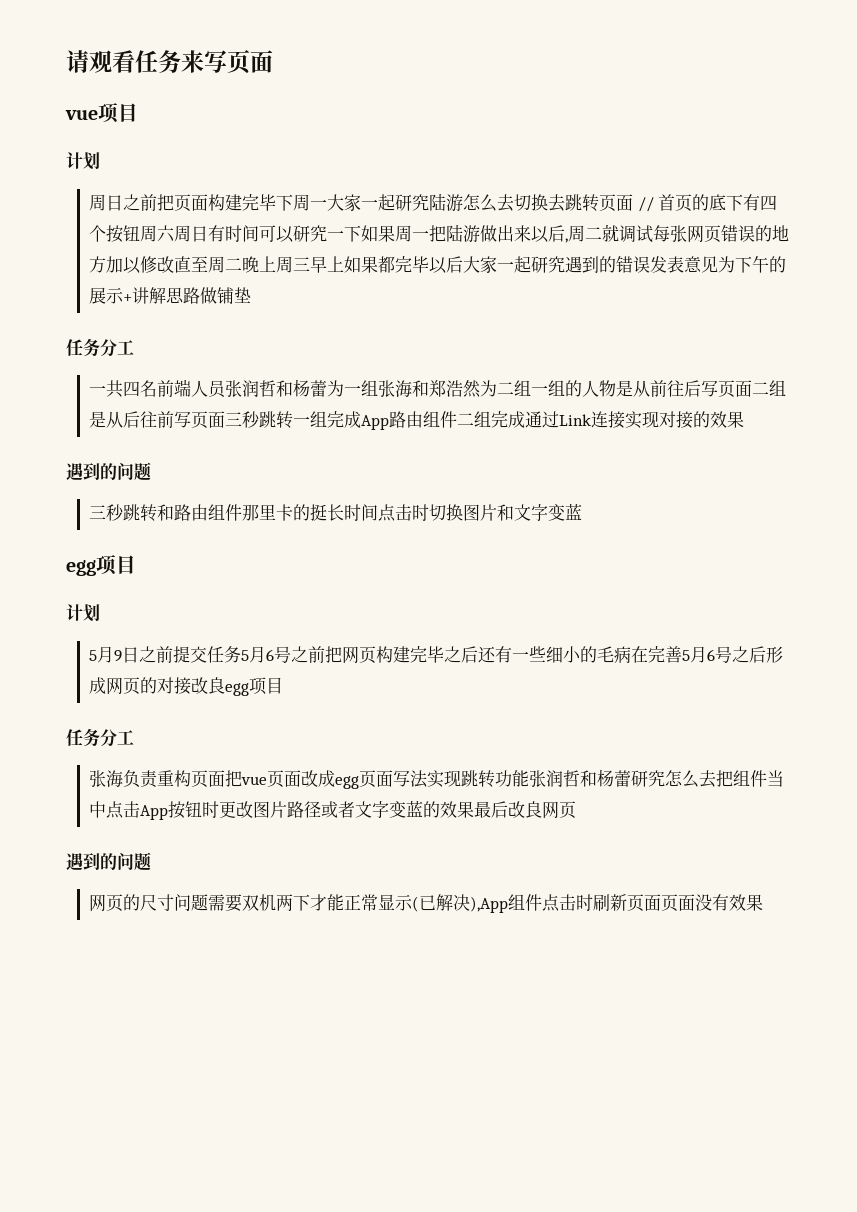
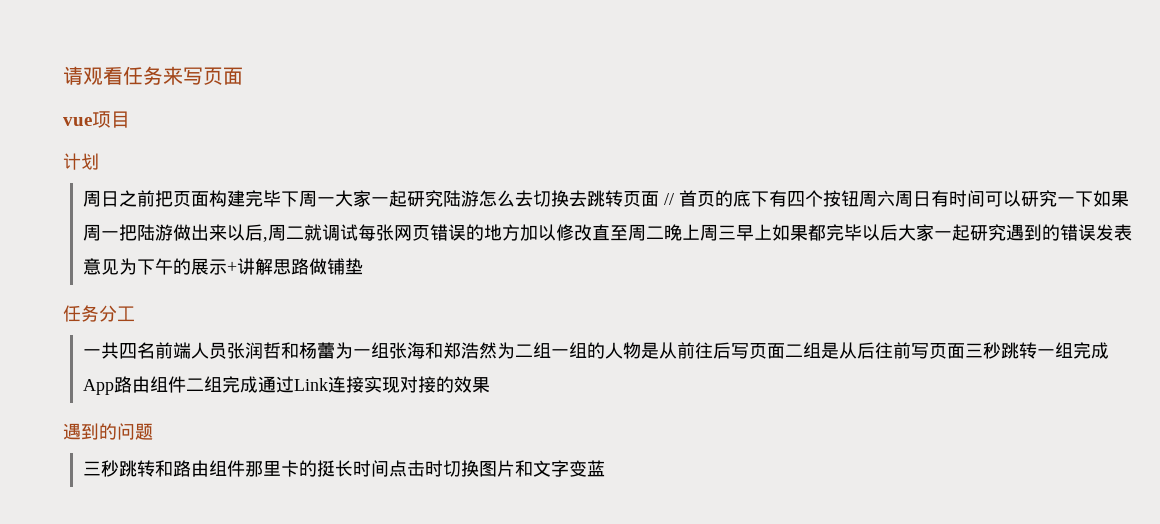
  三秒跳转和路由组件那里卡的挺长时间点击时切换图片和文字变蓝
- egg项目
- 计划
- 5月9日之前提交任务5月6号之前把网页构建完毕之后还有一些细小的毛病在完善5月6号之后形成网页的对接改良egg项目
- 任务分工
- 张海负责重构页面把vue页面改成egg页面写法实现跳转功能张润哲和杨蕾研究怎么去把组件当中点击App按钮时更改图片路径或者文字变蓝的效果最后改良网页
- 遇到的问题
- 网页的尺寸问题需要双机两下才能正常显示(已解决),App组件点击时刷新页面页面没有效果

